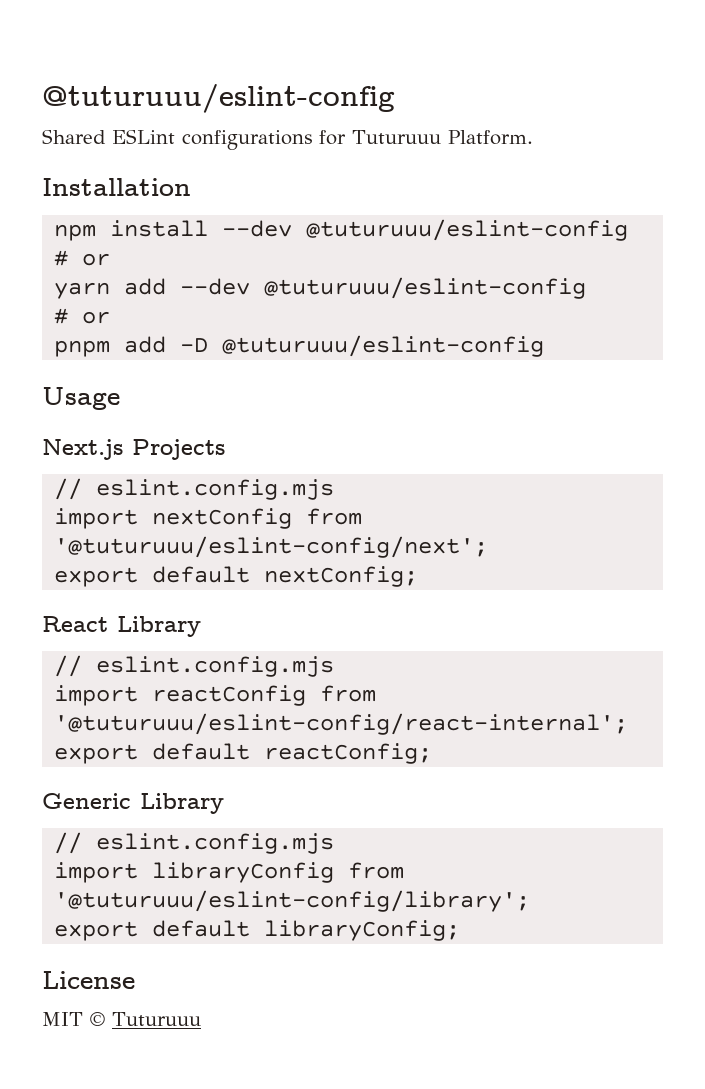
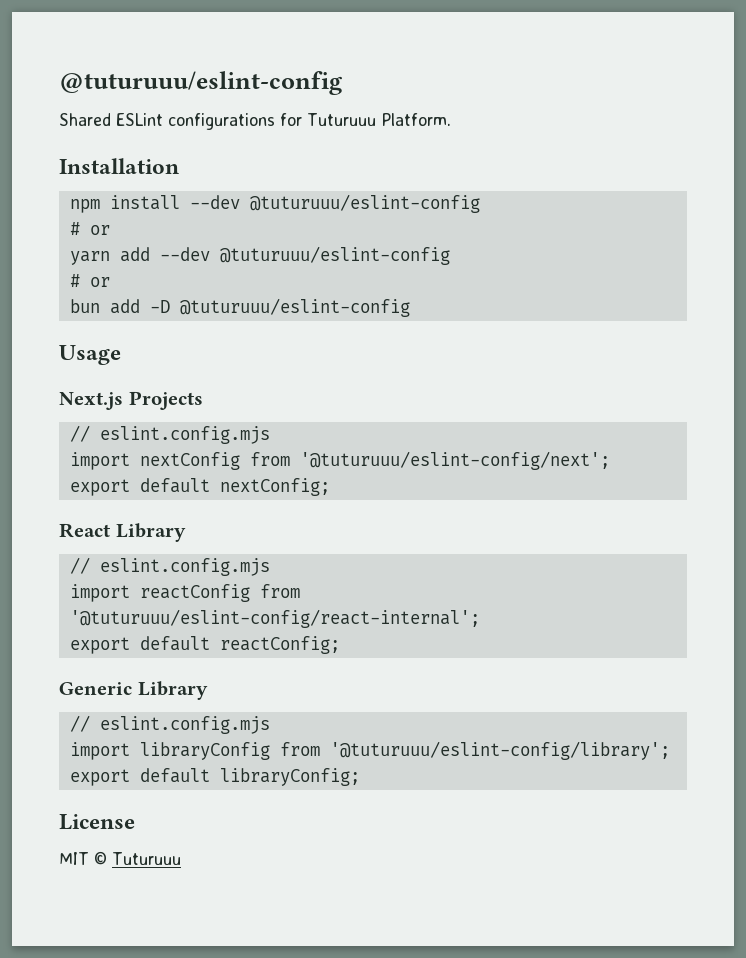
- pnpm add -D @tuturuuu/eslint-config
+ bun add -D @tuturuuu/eslint-config

